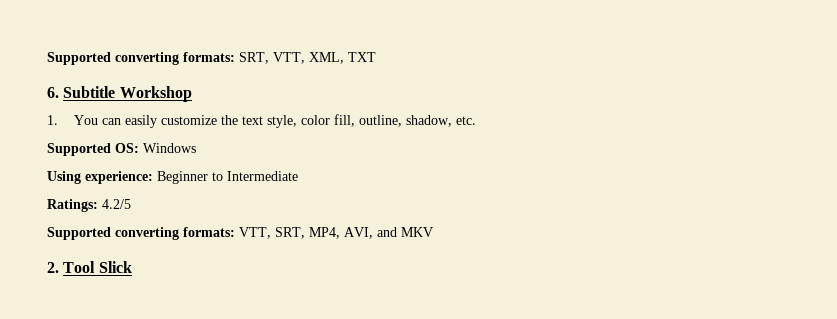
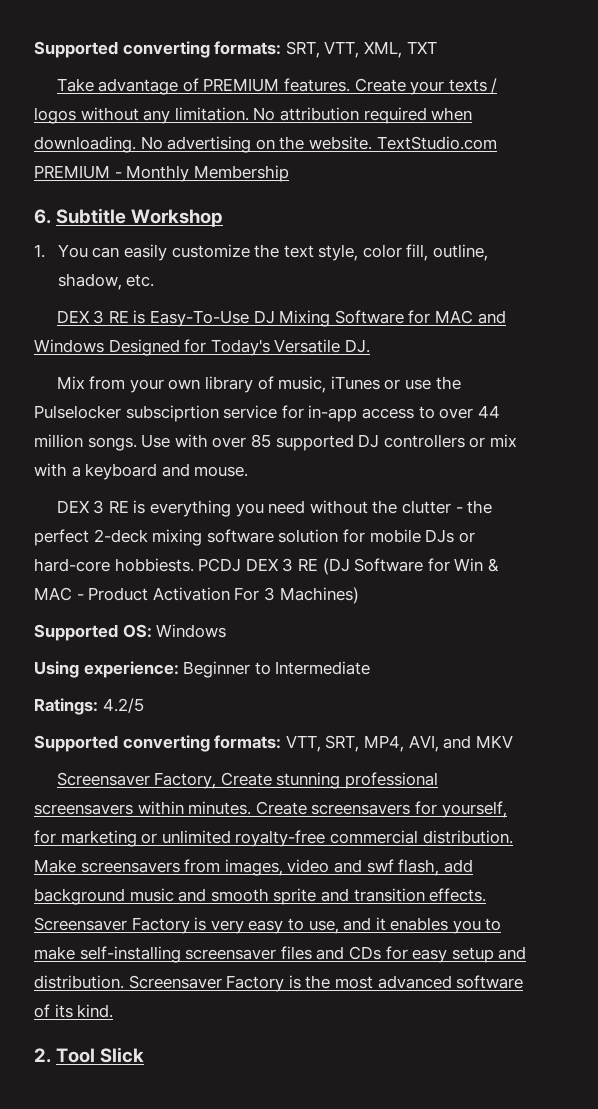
+ Take advantage of PREMIUM features. Create your texts / logos without any limitation. No attribution required when downloading. No advertising on the website. TextStudio.com PREMIUM - Monthly Membership
+ DEX 3 RE is Easy-To-Use DJ Mixing Software for MAC and Windows Designed for Today's Versatile DJ.
+ Mix from your own library of music, iTunes or use the Pulselocker subsciprtion service for in-app access to over 44 million songs. Use with over 85 supported DJ controllers or mix with a keyboard and mouse.
+ DEX 3 RE is everything you need without the clutter - the perfect 2-deck mixing software solution for mobile DJs or hard-core hobbiests. PCDJ DEX 3 RE (DJ Software for Win & MAC - Product Activation For 3 Machines)
+ Screensaver Factory, Create stunning professional screensavers within minutes. Create screensavers for yourself, for marketing or unlimited royalty-free commercial distribution. Make screensavers from images, video and swf flash, add background music and smooth sprite and transition effects. Screensaver Factory is very easy to use, and it enables you to make self-installing screensaver files and CDs for easy setup and distribution. Screensaver Factory is the most advanced software of its kind.

